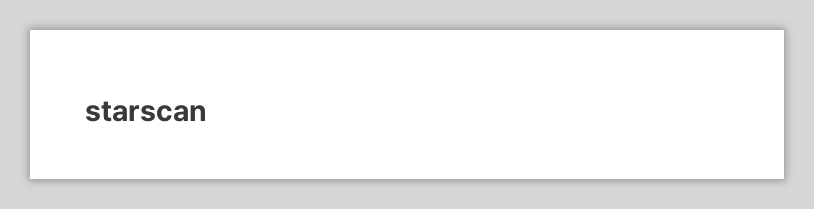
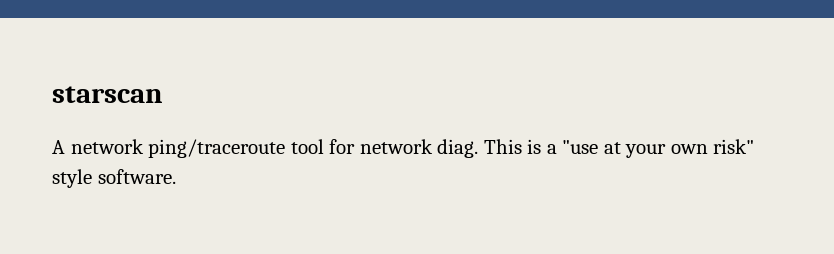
+ A network ping/traceroute tool for network diag. This is a "use at your own risk" style software.

